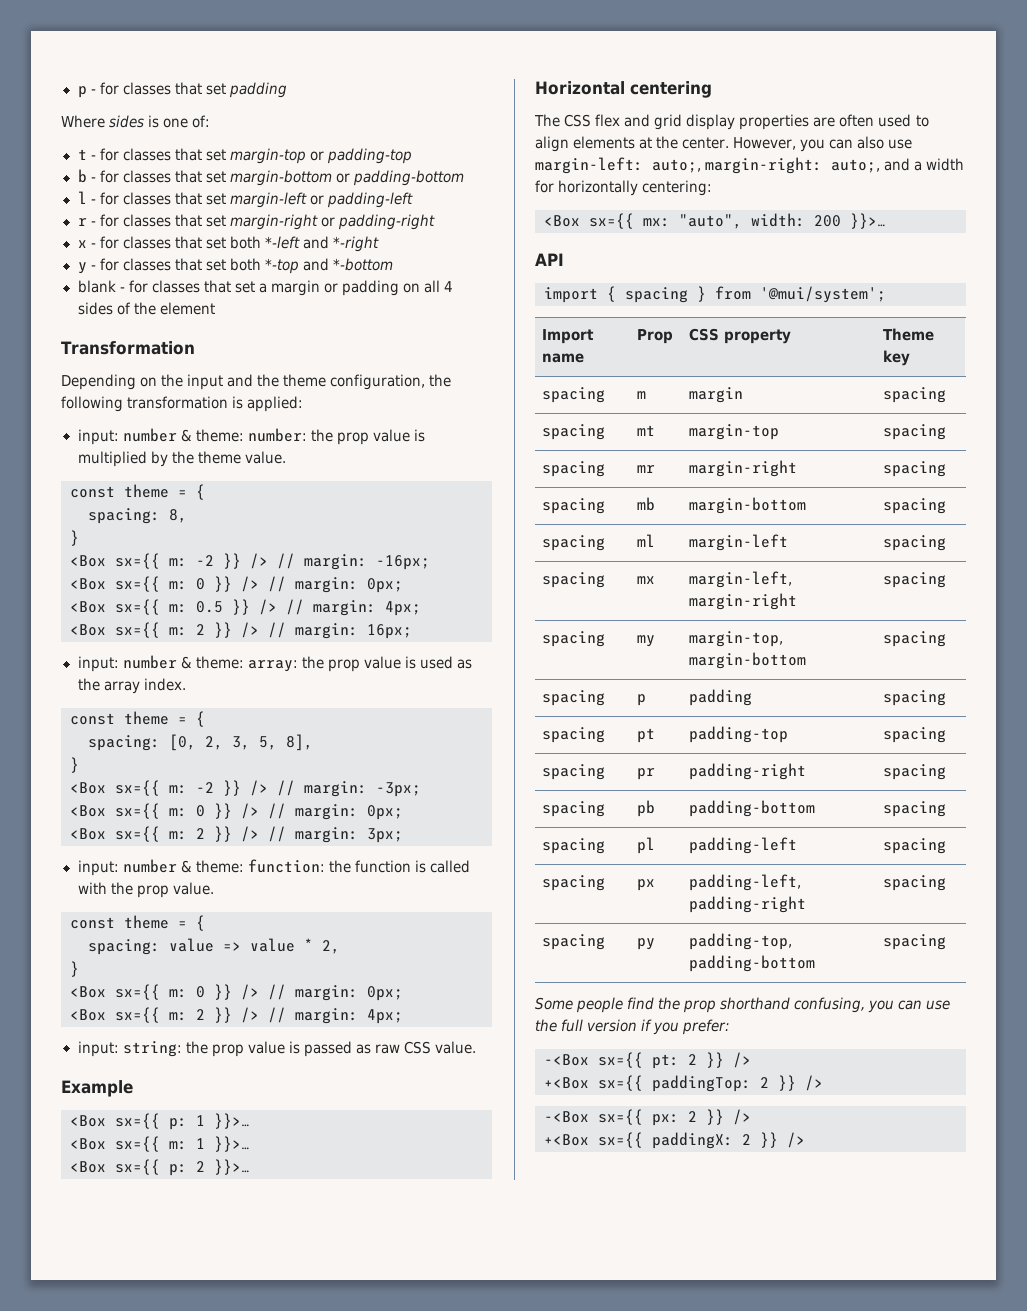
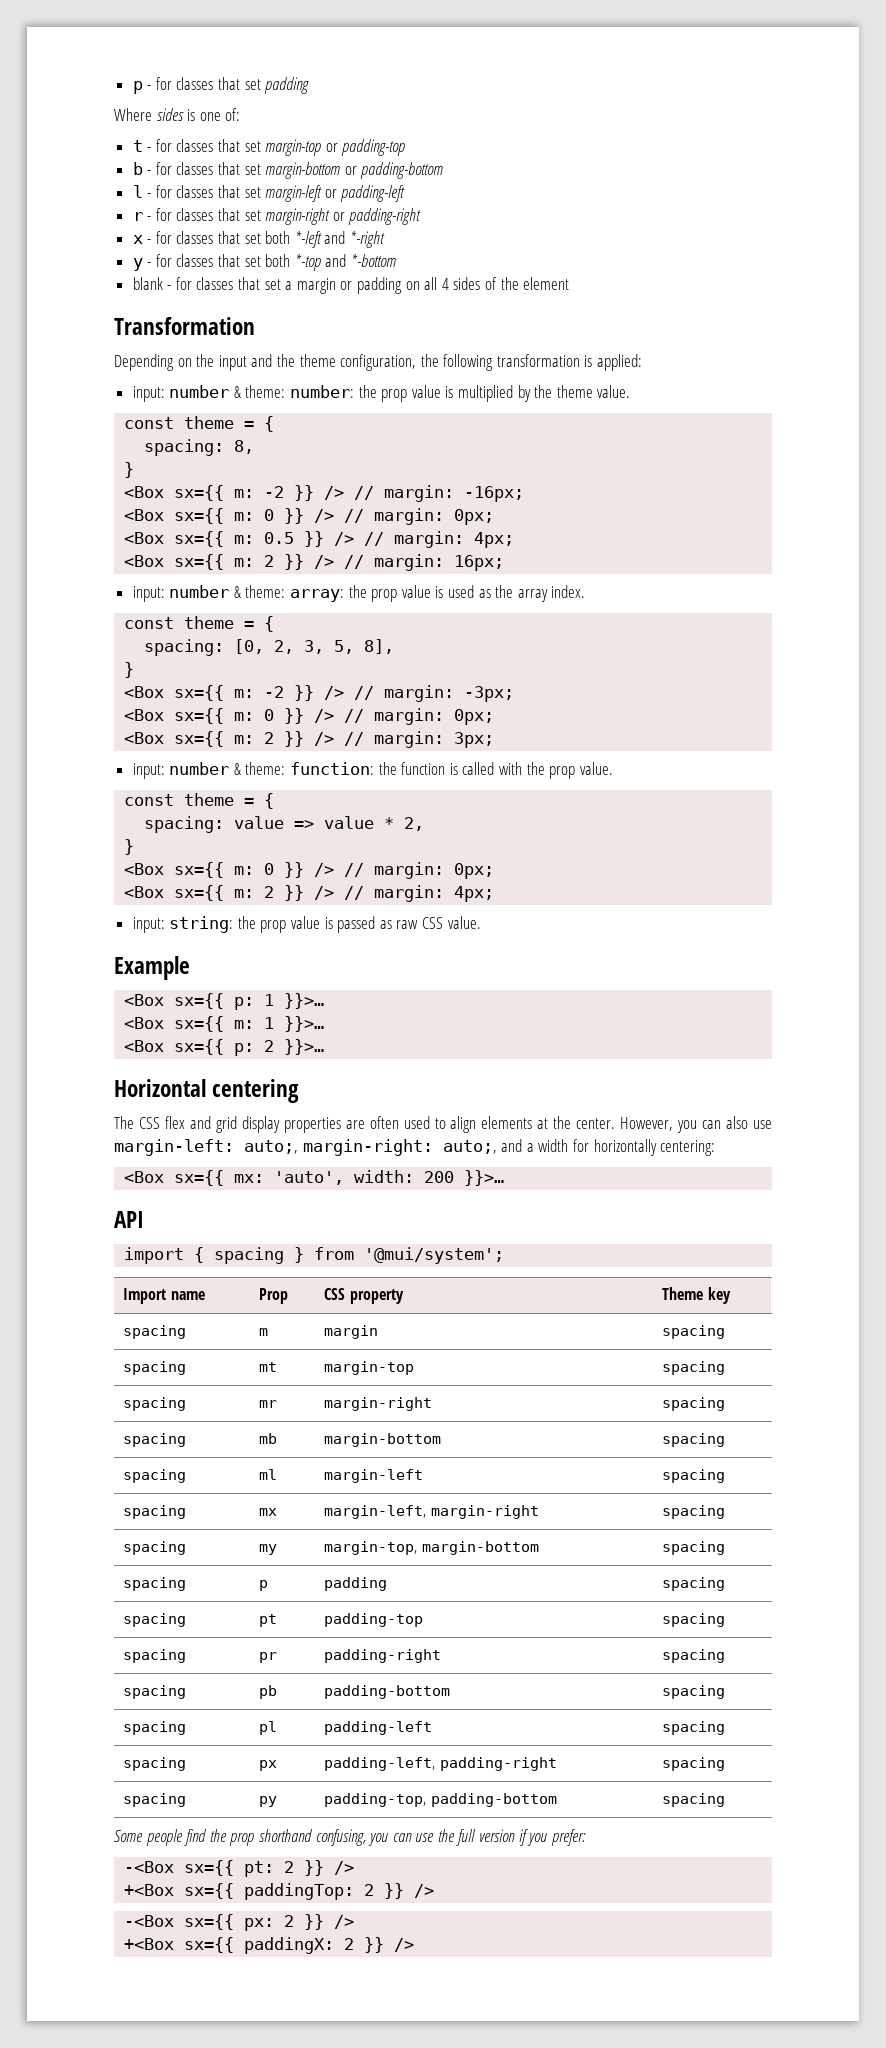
- <Box sx={{ mx: "auto", width: 200 }}>…
+ <Box sx={{ mx: 'auto', width: 200 }}>…

